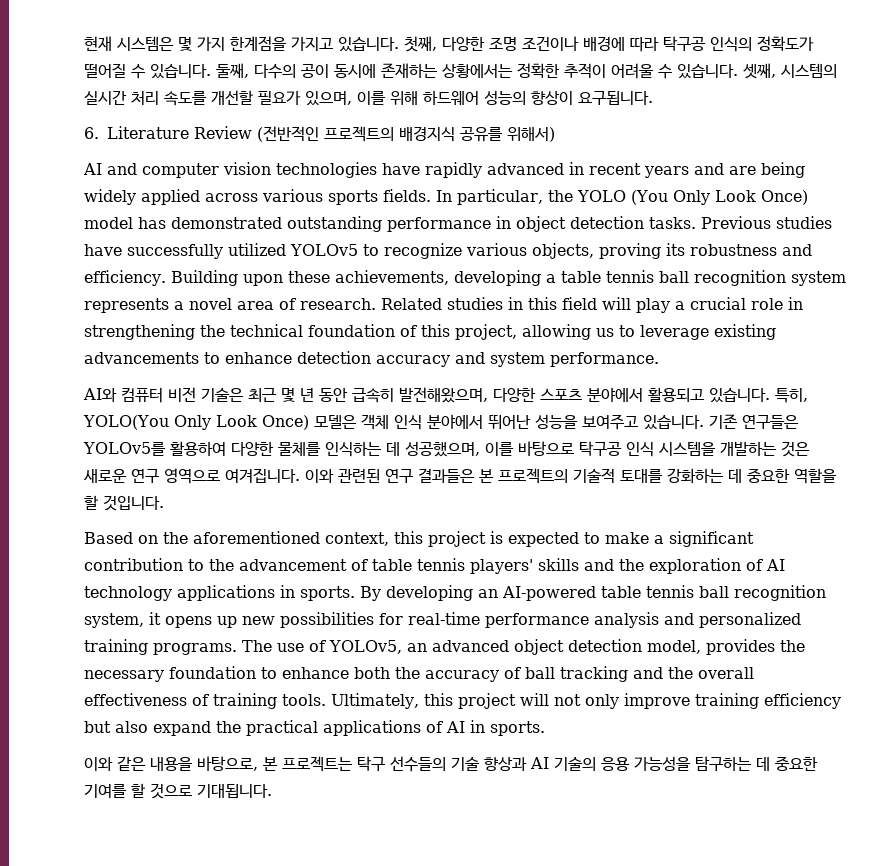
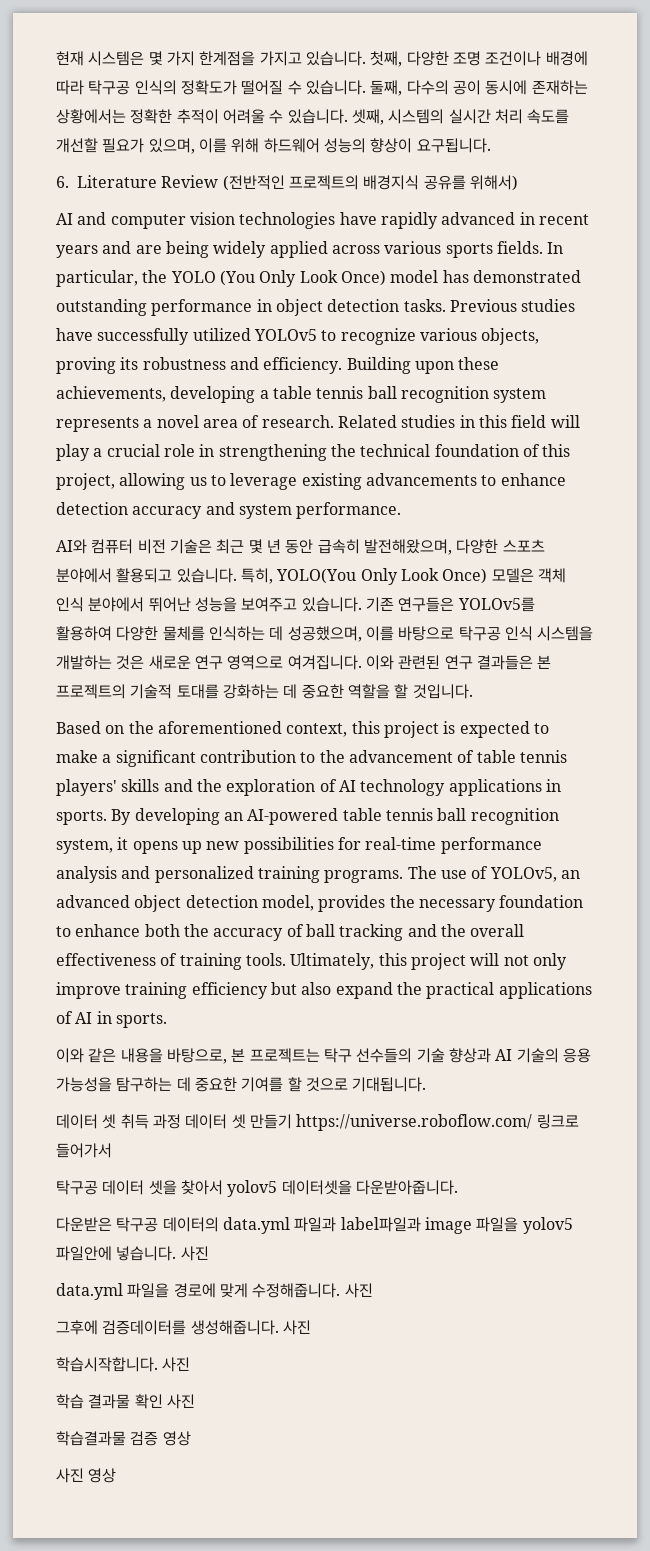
+ 데이터 셋 취득 과정 데이터 셋 만들기 https://universe.roboflow.com/ 링크로 들어가서
+ 탁구공 데이터 셋을 찾아서 yolov5 데이터셋을 다운받아줍니다.
+ 다운받은 탁구공 데이터의 data.yml 파일과 label파일과 image 파일을 yolov5 파일안에 넣습니다. 사진
+ data.yml 파일을 경로에 맞게 수정해줍니다. 사진
+ 그후에 검증데이터를 생성해줍니다. 사진
+ 학습시작합니다. 사진
+ 학습 결과물 확인 사진
+ 학습결과물 검증 영상
+ 사진 영상

